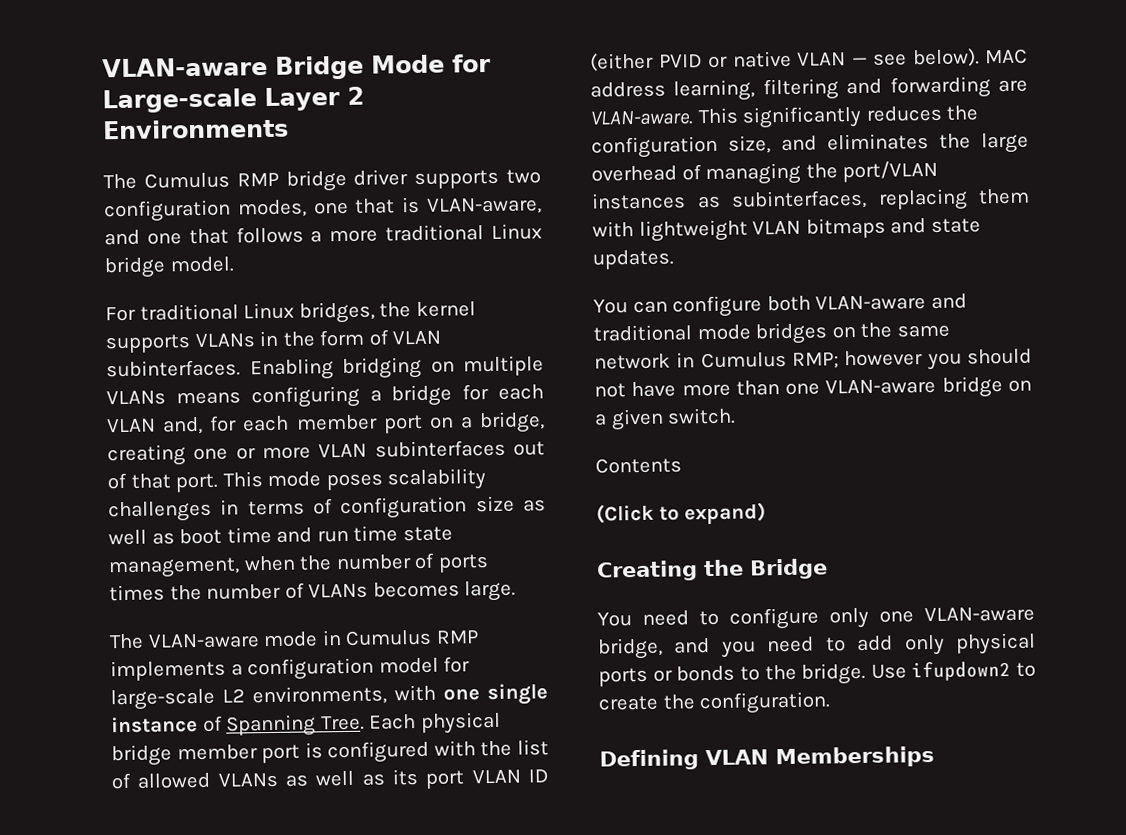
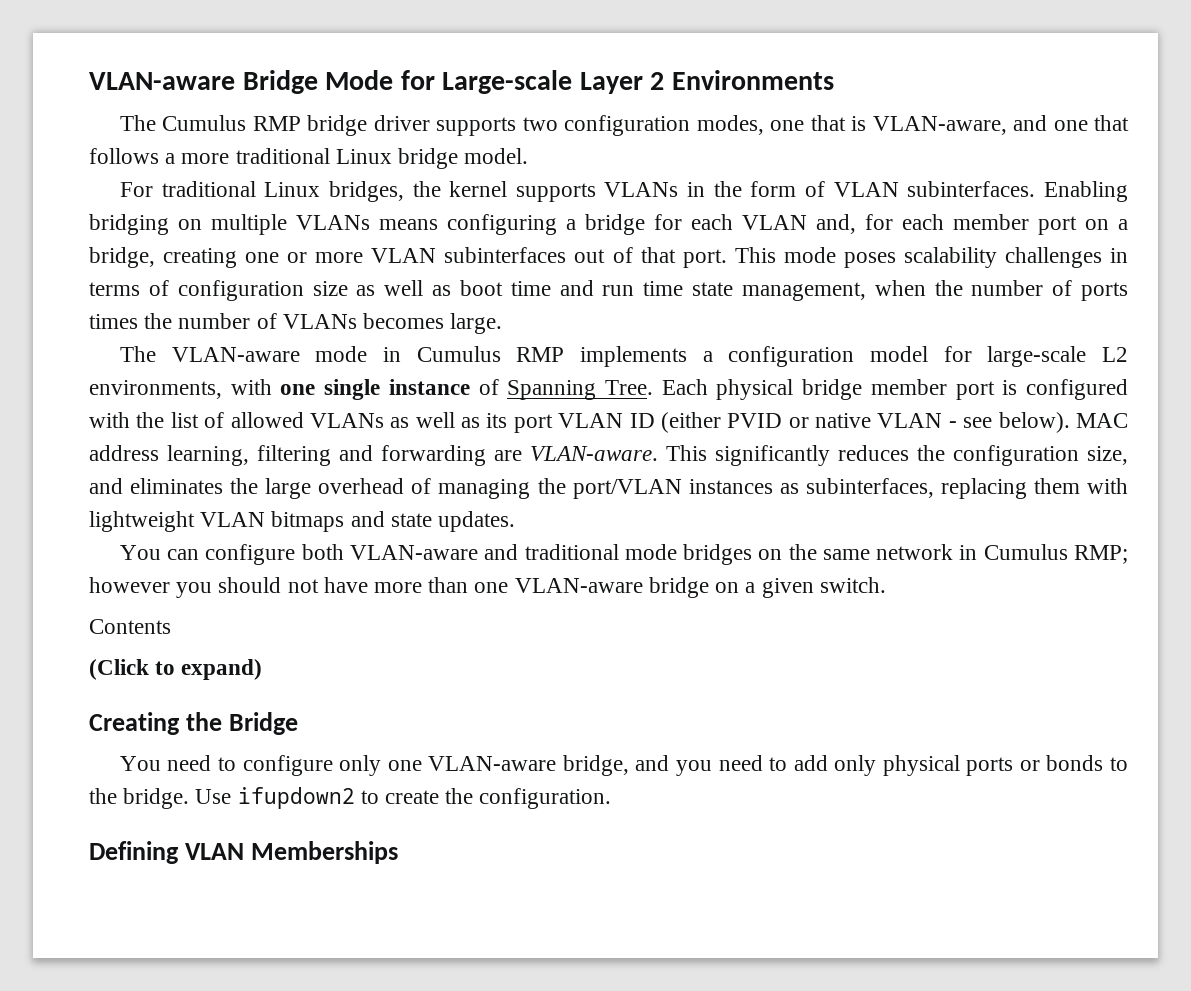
- Each physical bridge member port is configured with the list of allowed VLANs as well as its port VLAN ID (either PVID or native VLAN — see below).
+ Each physical bridge member port is configured with the list of allowed VLANs as well as its port VLAN ID (either PVID or native VLAN - see below).

